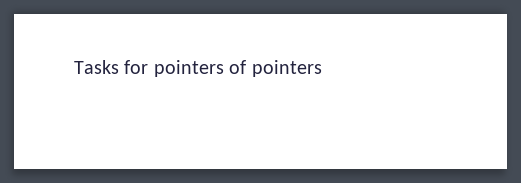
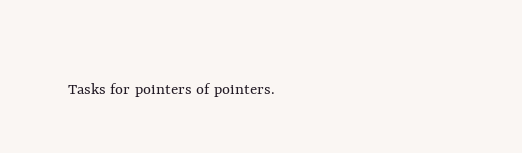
- Tasks for pointers of pointers
+ Tasks for pointers of pointers.

